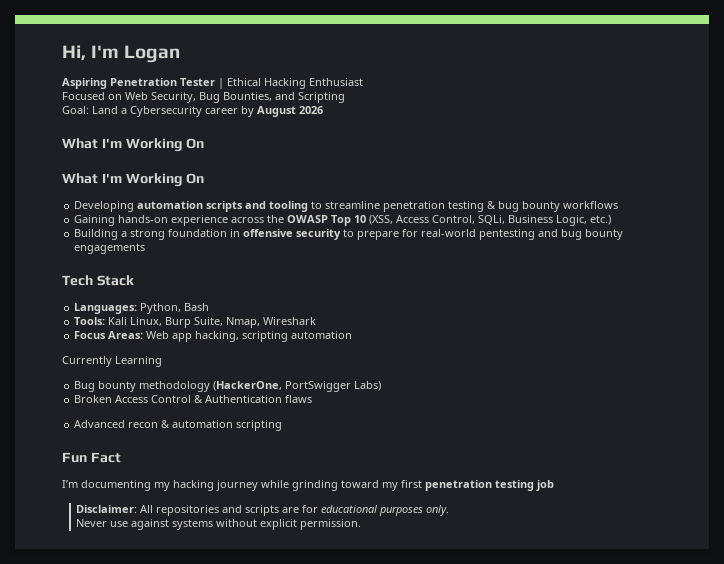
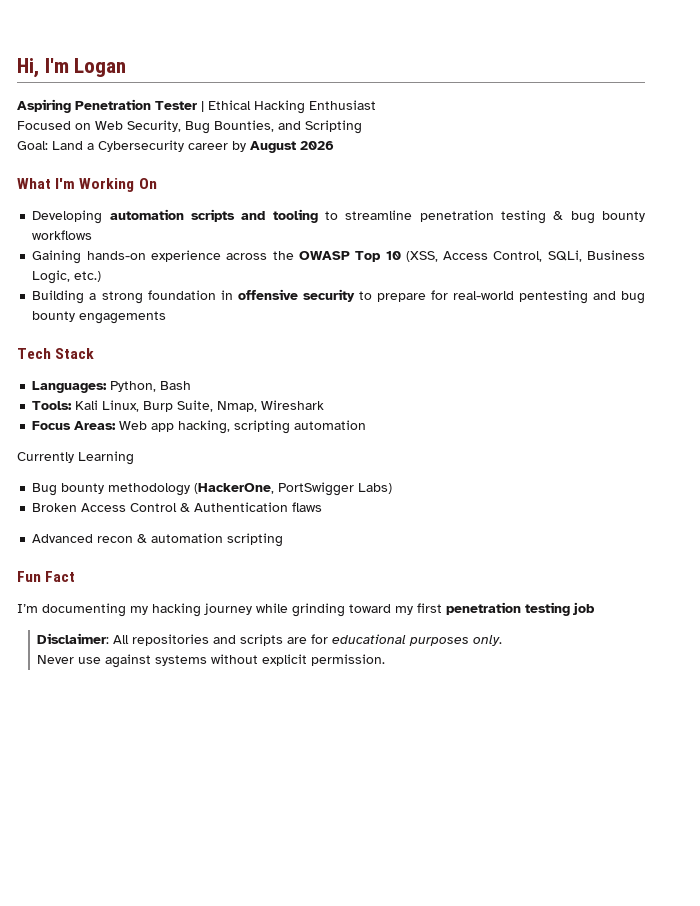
  Goal: Land a Cybersecurity career by August 2026
- What I'm Working On

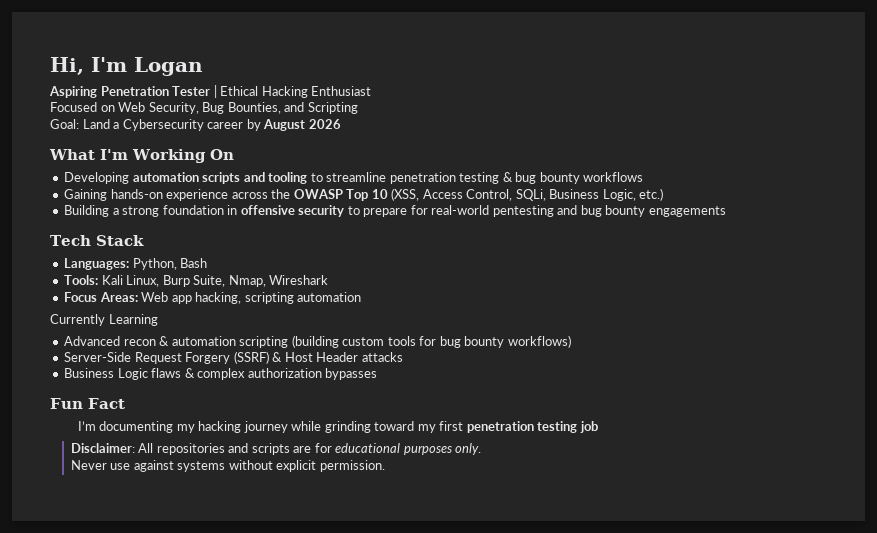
- Bug bounty methodology (HackerOne, PortSwigger Labs)
- Broken Access Control & Authentication flaws
- Advanced recon & automation scripting
+ Advanced recon & automation scripting (building custom tools for bug bounty workflows)
+ Server-Side Request Forgery (SSRF) & Host Header attacks
+ Business Logic flaws & complex authorization bypasses

